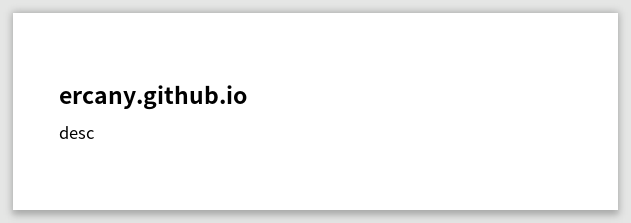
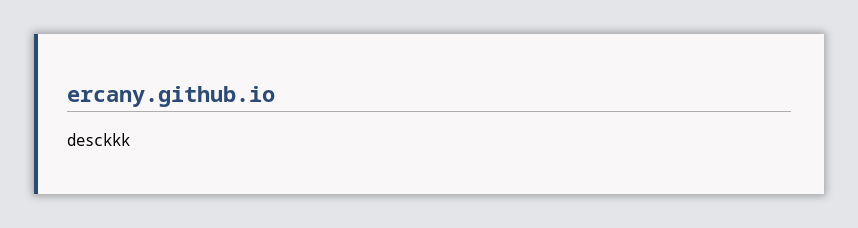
- desc
+ desckkk

